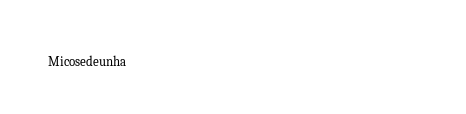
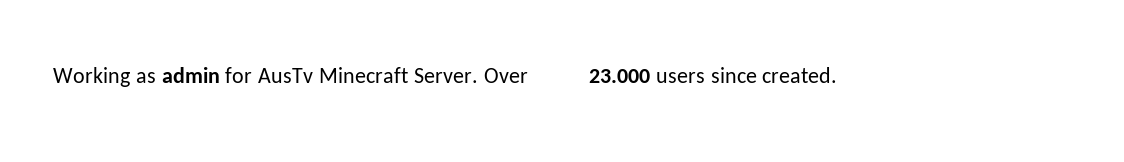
- Micosedeunha
+ Working as admin for AusTv Minecraft Server. Over 23.000 users since created.

